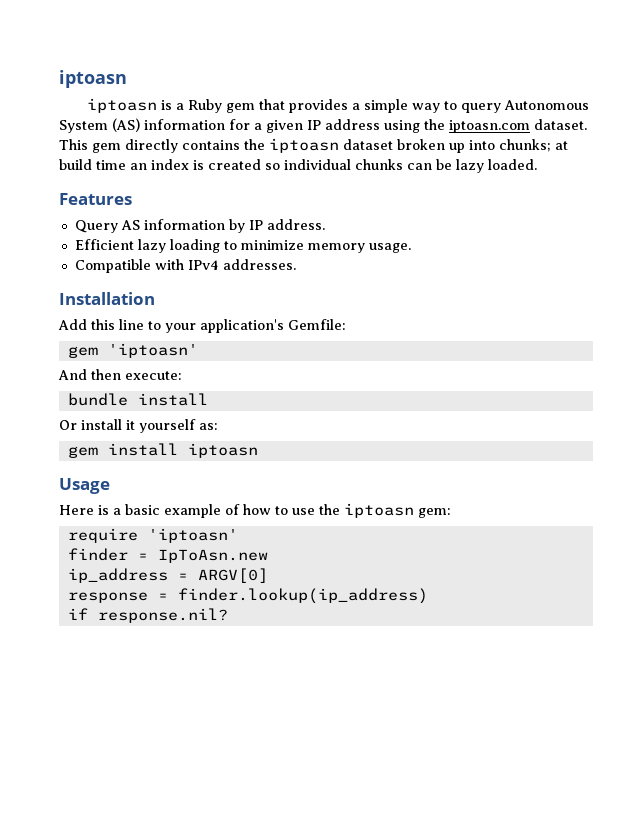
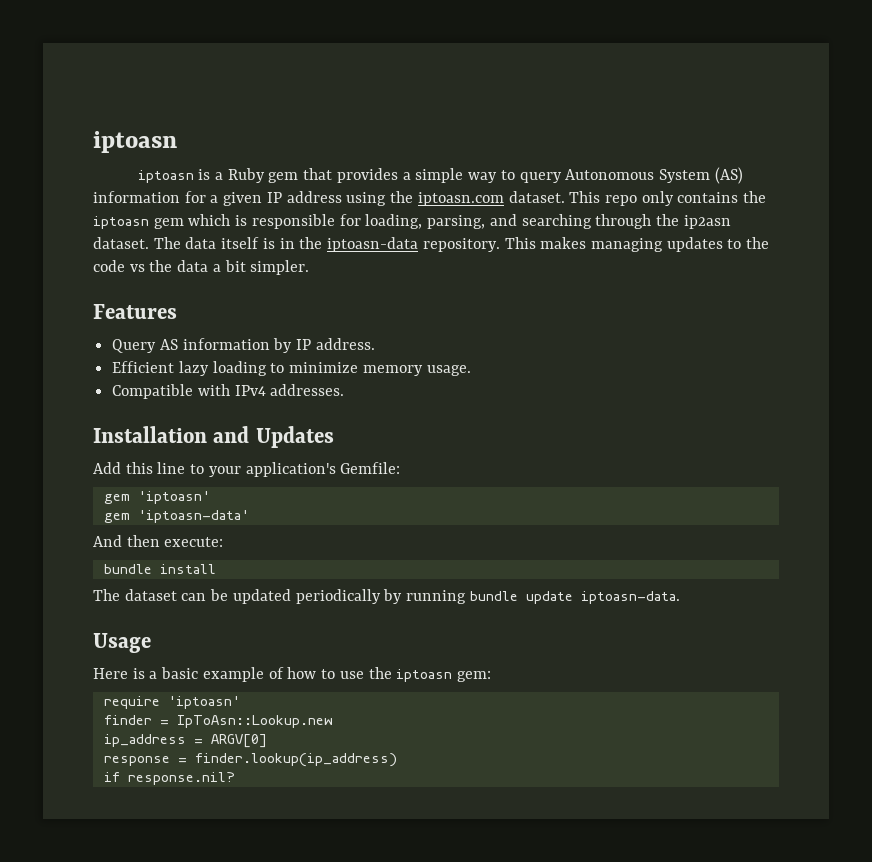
- This gem directly contains the iptoasn dataset broken up into chunks; at build time an index is created so individual chunks can be lazy loaded.
+ This repo only contains the iptoasn gem which is responsible for loading, parsing, and searching through the ip2asn dataset. The data itself is in the iptoasn-data repository. This makes managing updates to the code vs the data a bit simpler.
- Installation
+ Installation and Updates
+ gem 'iptoasn-data'
- Or install it yourself as:
- gem install iptoasn
+ The dataset can be updated periodically by running bundle update iptoasn-data.
- finder = IpToAsn.new
+ finder = IpToAsn::Lookup.new

